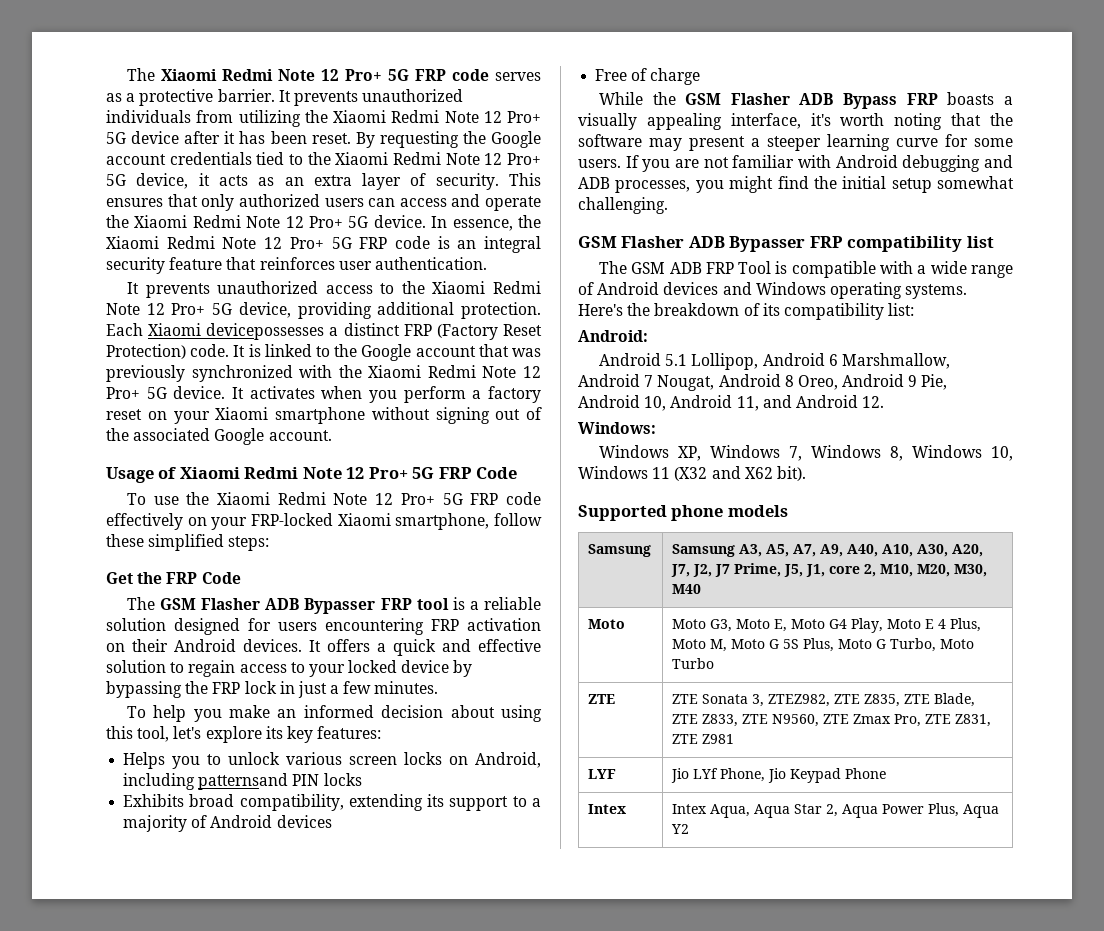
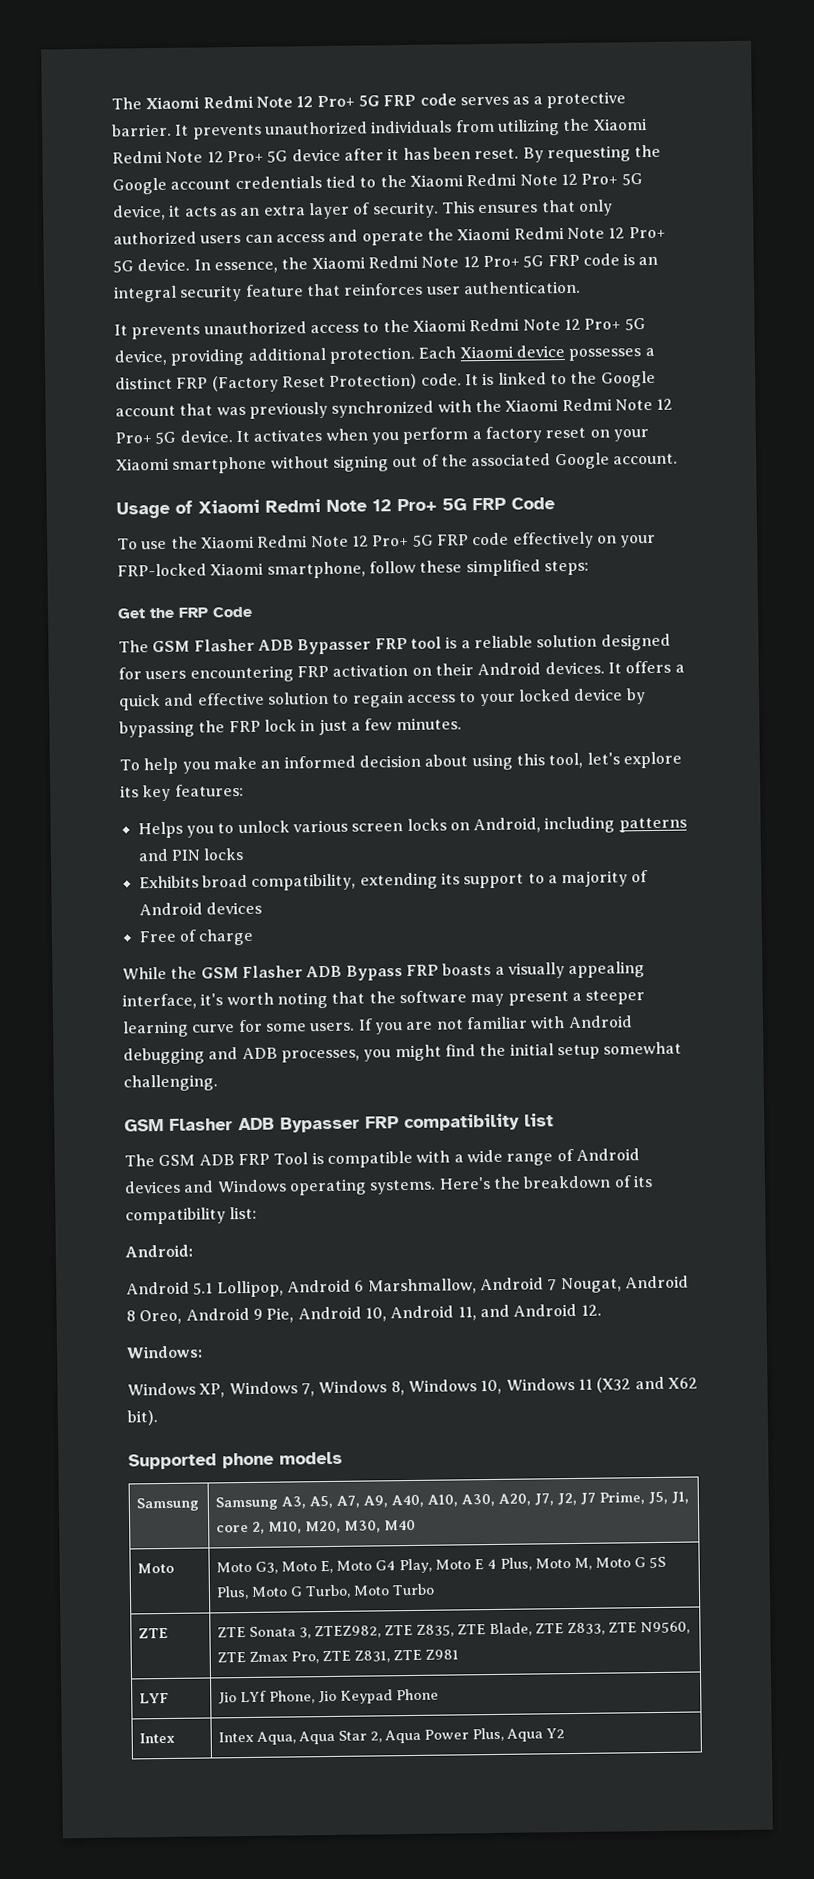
- Each Xiaomi devicepossesses a distinct FRP (Factory Reset Protection) code.
+ Each Xiaomi device possesses a distinct FRP (Factory Reset Protection) code.
- Helps you to unlock various screen locks on Android, including patternsand PIN locks
+ Helps you to unlock various screen locks on Android, including patterns and PIN locks

